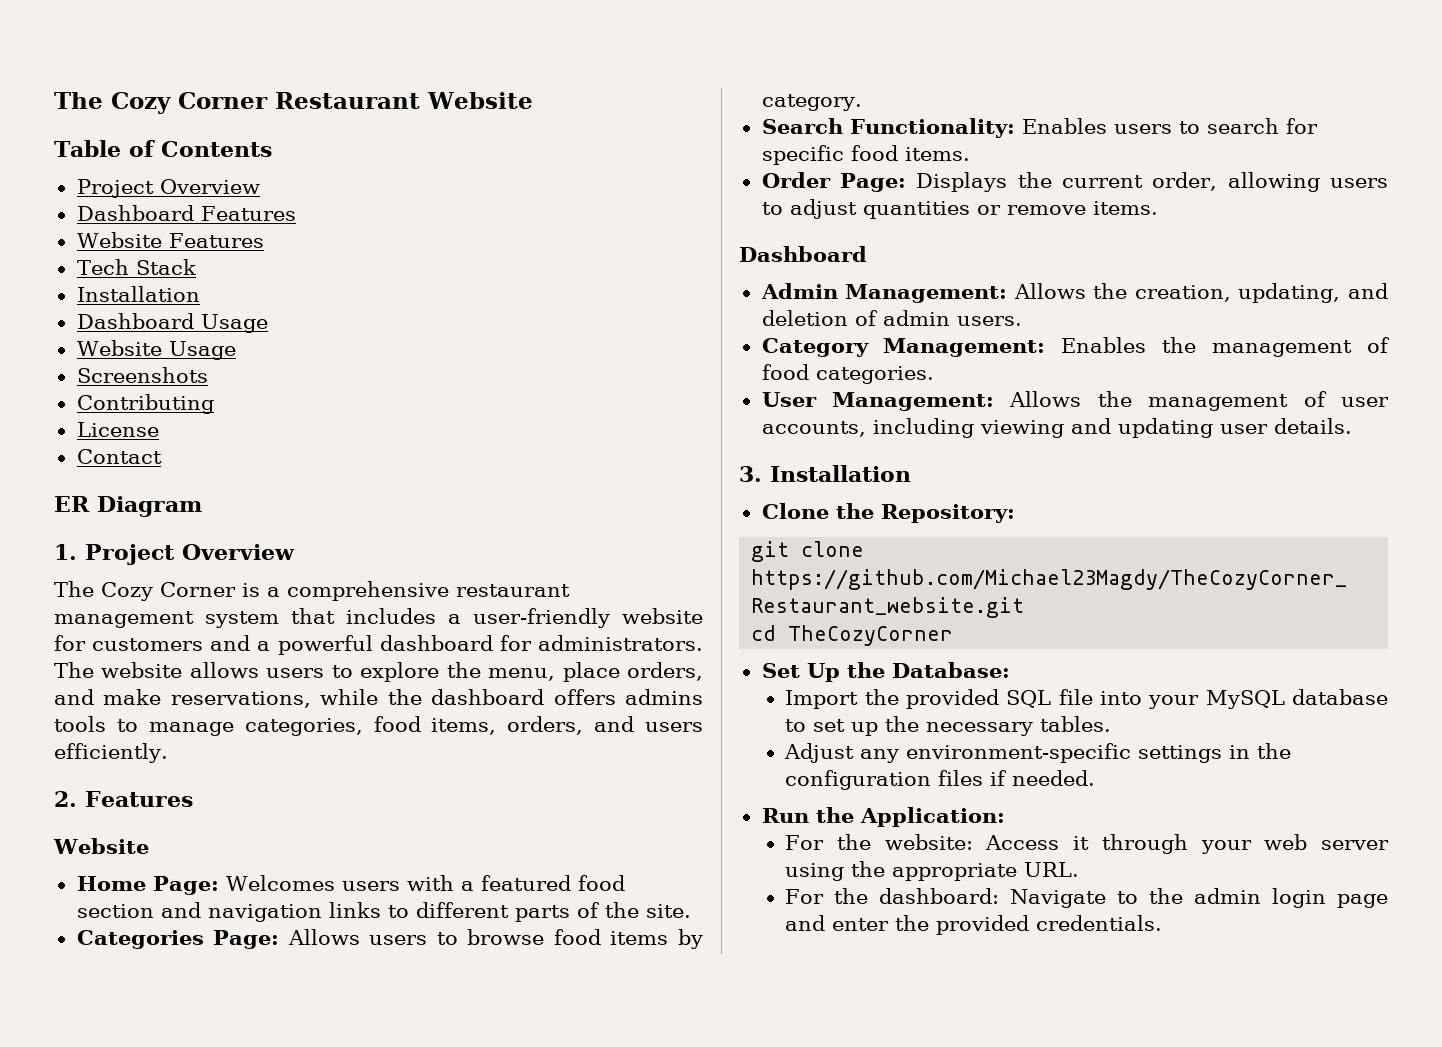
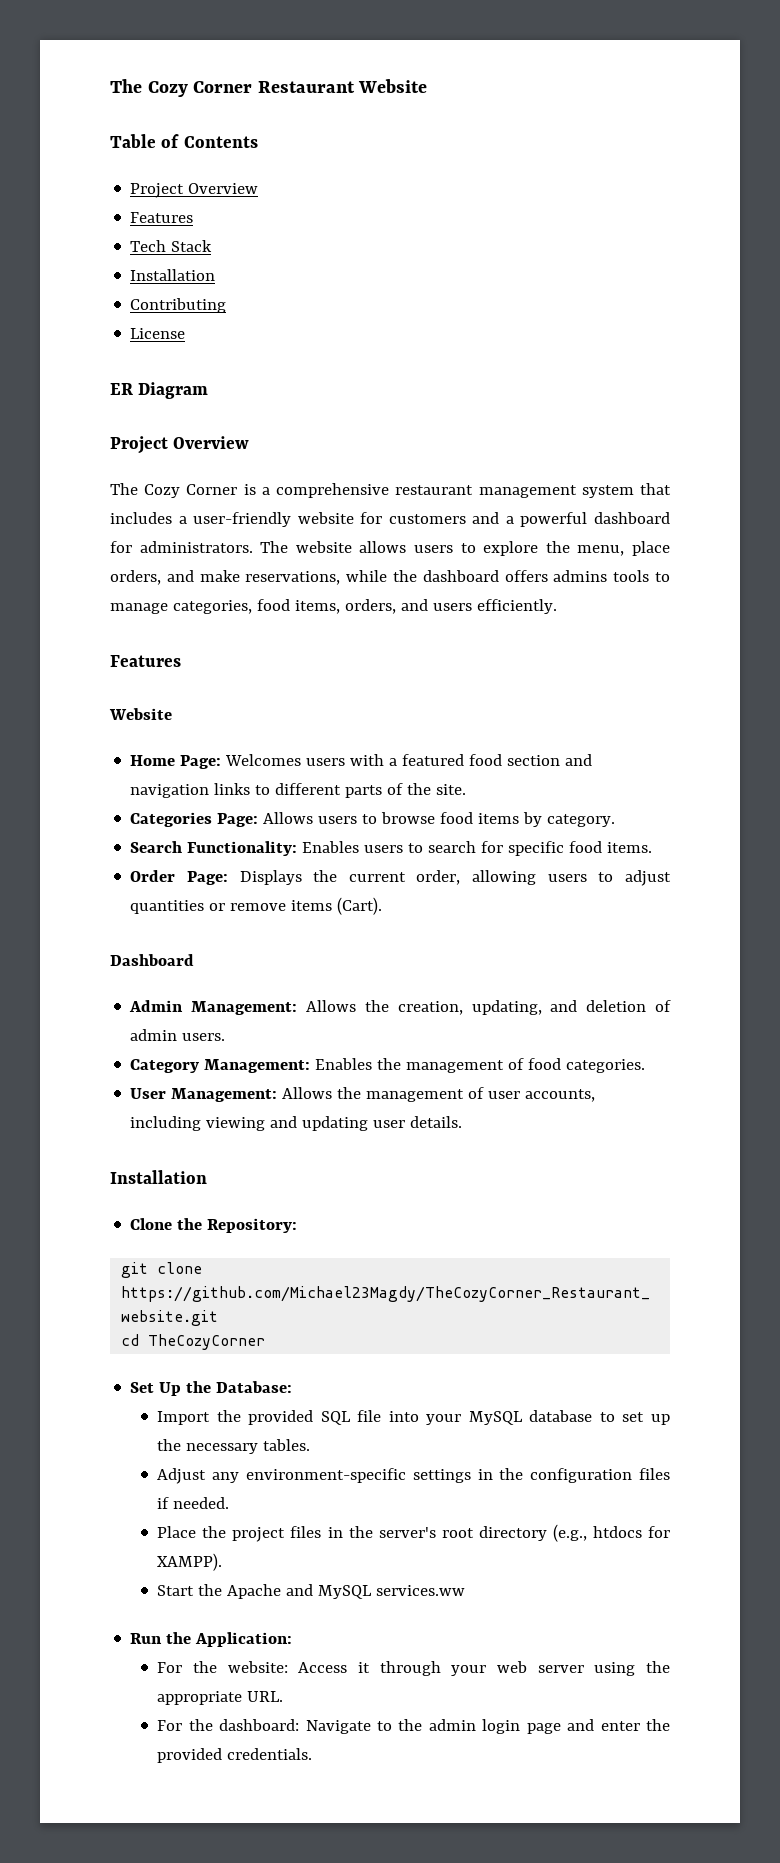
  Table of Contents
  Project Overview
- Dashboard Features
- Website Features
+ Features
- Dashboard Usage
- Website Usage
- Screenshots
- Contact
  ER Diagram
- 1. Project Overview
+ Project Overview
  The website allows users to explore the menu, place orders, and make reservations, while the dashboard offers admins tools to manage categories, food items, orders, and users efficiently.
- 2. Features
+ Features
- Order Page: Displays the current order, allowing users to adjust quantities or remove items.
+ Order Page: Displays the current order, allowing users to adjust quantities or remove items (Cart).
  User Management: Allows the management of user accounts, including viewing and updating user details.
- 3. Installation
+ Installation
+ Place the project files in the server's root directory (e.g., htdocs for XAMPP).
+ Start the Apache and MySQL services.ww

